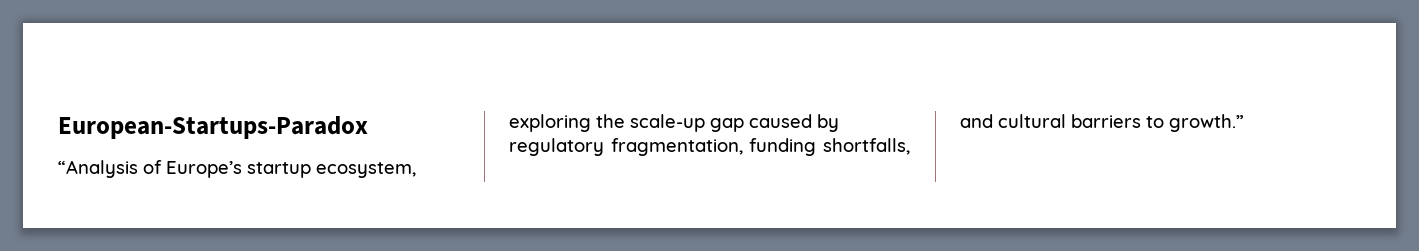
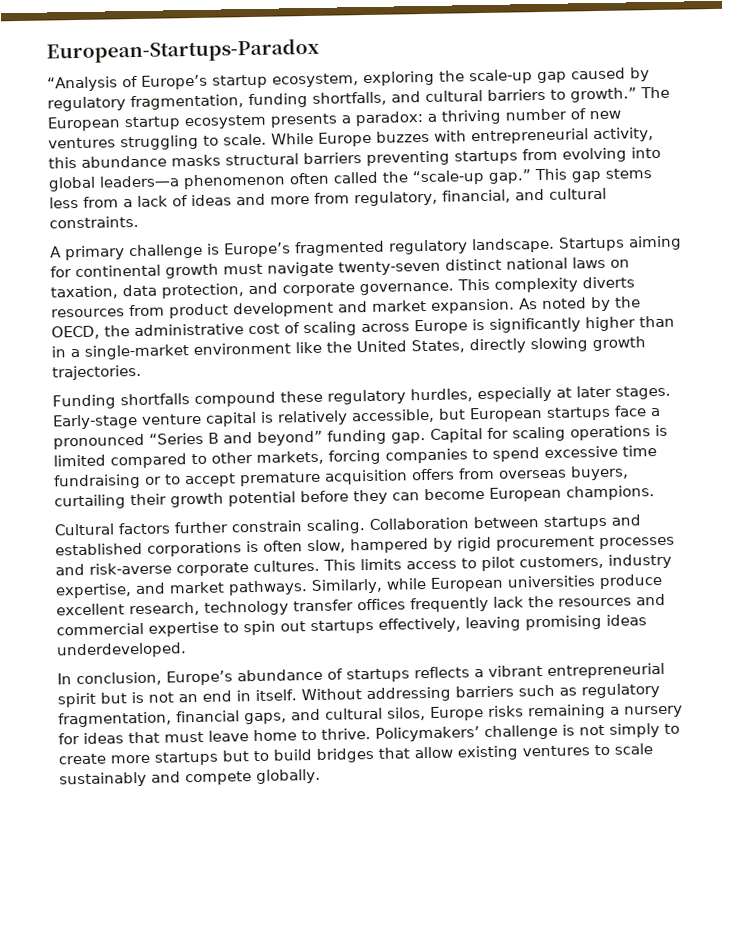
+ The European startup ecosystem presents a paradox: a thriving number of new ventures struggling to scale. While Europe buzzes with entrepreneurial activity, this abundance masks structural barriers preventing startups from evolving into global leaders—a phenomenon often called the “scale-up gap.” This gap stems less from a lack of ideas and more from regulatory, financial, and cultural constraints.
+ A primary challenge is Europe’s fragmented regulatory landscape. Startups aiming for continental growth must navigate twenty-seven distinct national laws on taxation, data protection, and corporate governance. This complexity diverts resources from product development and market expansion. As noted by the OECD, the administrative cost of scaling across Europe is significantly higher than in a single-market environment like the United States, directly slowing growth trajectories.
+ Funding shortfalls compound these regulatory hurdles, especially at later stages. Early-stage venture capital is relatively accessible, but European startups face a pronounced “Series B and beyond” funding gap. Capital for scaling operations is limited compared to other markets, forcing companies to spend excessive time fundraising or to accept premature acquisition offers from overseas buyers, curtailing their growth potential before they can become European champions.
+ Cultural factors further constrain scaling. Collaboration between startups and established corporations is often slow, hampered by rigid procurement processes and risk-averse corporate cultures. This limits access to pilot customers, industry expertise, and market pathways. Similarly, while European universities produce excellent research, technology transfer offices frequently lack the resources and commercial expertise to spin out startups effectively, leaving promising ideas underdeveloped.
+ In conclusion, Europe’s abundance of startups reflects a vibrant entrepreneurial spirit but is not an end in itself. Without addressing barriers such as regulatory fragmentation, financial gaps, and cultural silos, Europe risks remaining a nursery for ideas that must leave home to thrive. Policymakers’ challenge is not simply to create more startups but to build bridges that allow existing ventures to scale sustainably and compete globally.

